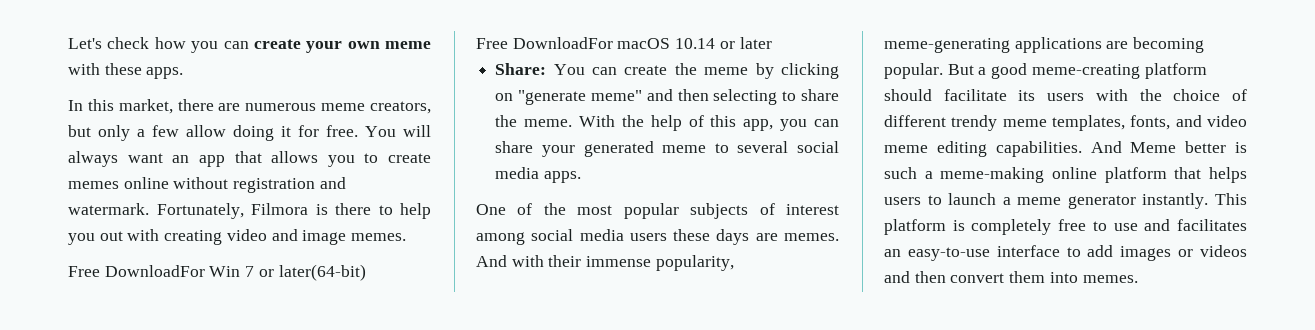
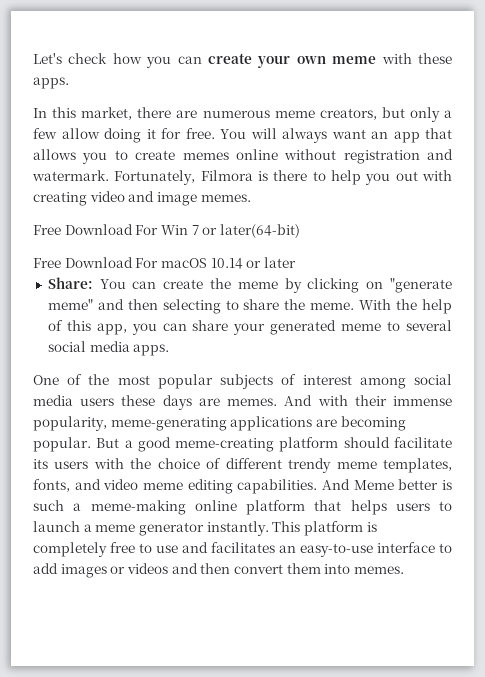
- Free DownloadFor Win 7 or later(64-bit)
+ Free Download For Win 7 or later(64-bit)
- Free DownloadFor macOS 10.14 or later
+ Free Download For macOS 10.14 or later

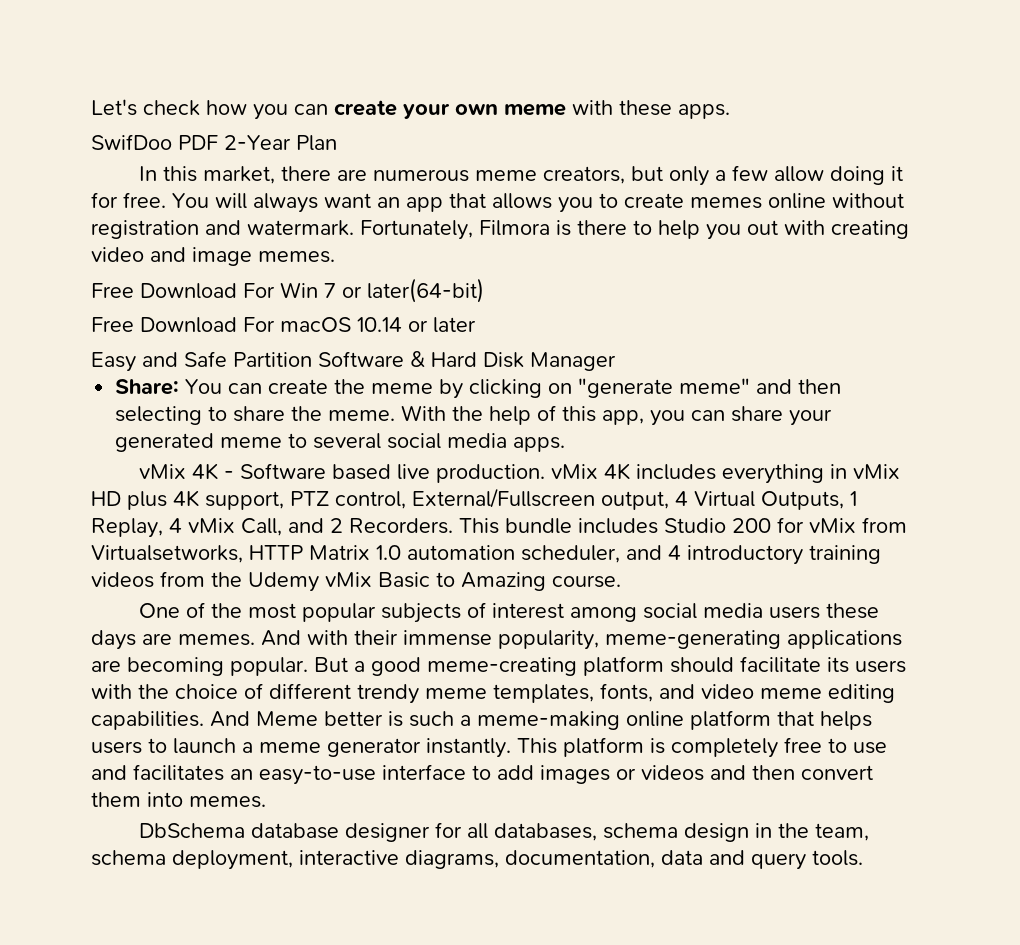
+ SwifDoo PDF 2-Year Plan
+ Easy and Safe Partition Software & Hard Disk Manager
+ vMix 4K - Software based live production. vMix 4K includes everything in vMix HD plus 4K support, PTZ control, External/Fullscreen output, 4 Virtual Outputs, 1 Replay, 4 vMix Call, and 2 Recorders. This bundle includes Studio 200 for vMix from Virtualsetworks, HTTP Matrix 1.0 automation scheduler, and 4 introductory training videos from the Udemy vMix Basic to Amazing course.
+ DbSchema database designer for all databases, schema design in the team, schema deployment, interactive diagrams, documentation, data and query tools.

